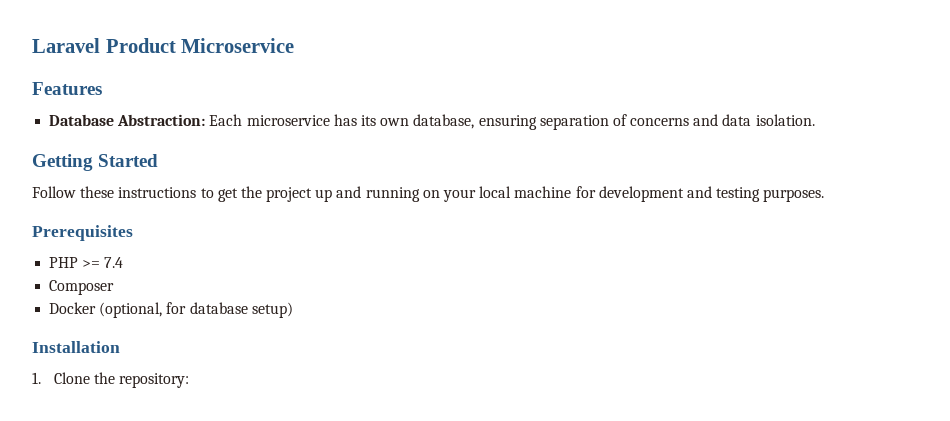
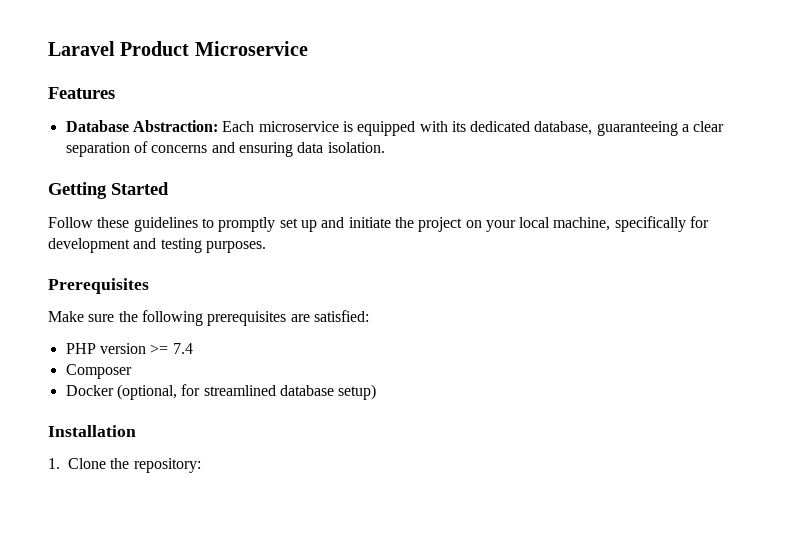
- Database Abstraction: Each microservice has its own database, ensuring separation of concerns and data isolation.
+ Database Abstraction: Each microservice is equipped with its dedicated database, guaranteeing a clear separation of concerns and ensuring data isolation.
- Follow these instructions to get the project up and running on your local machine for development and testing purposes.
+ Follow these guidelines to promptly set up and initiate the project on your local machine, specifically for development and testing purposes.
+ Make sure the following prerequisites are satisfied:
- PHP >= 7.4
+ PHP version >= 7.4
- Docker (optional, for database setup)
+ Docker (optional, for streamlined database setup)

